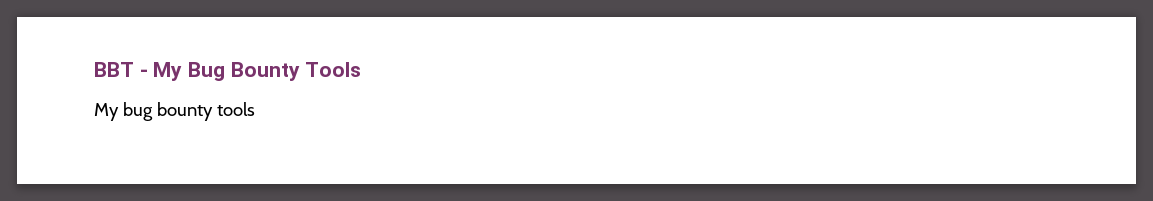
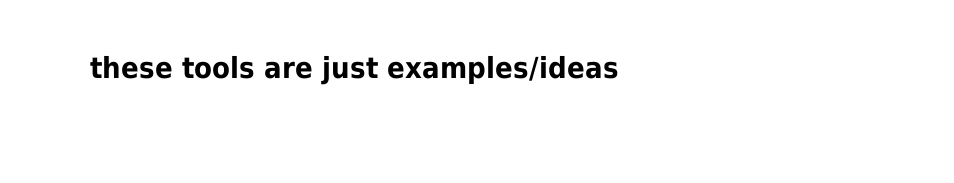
- BBT - My Bug Bounty Tools
- My bug bounty tools
+ these tools are just examples/ideas

